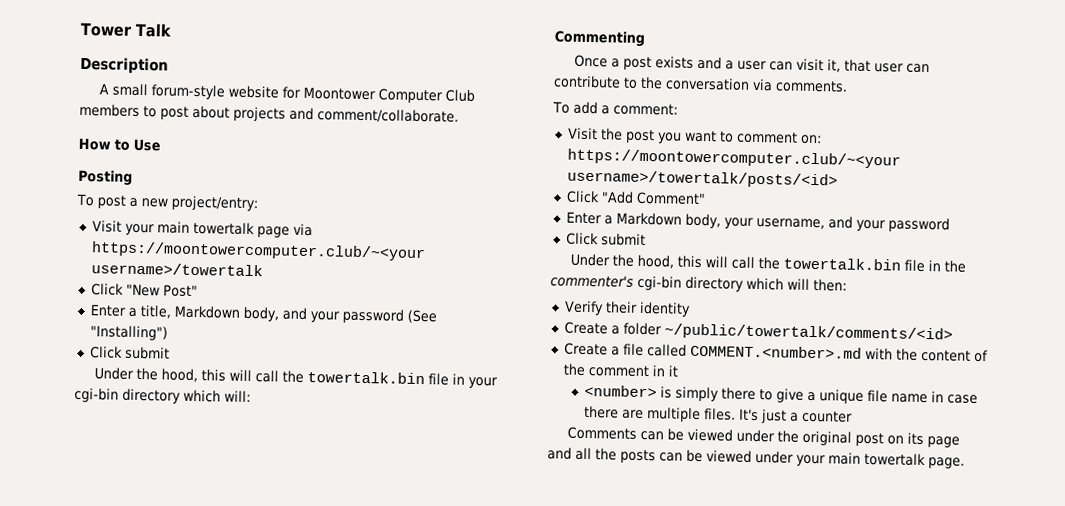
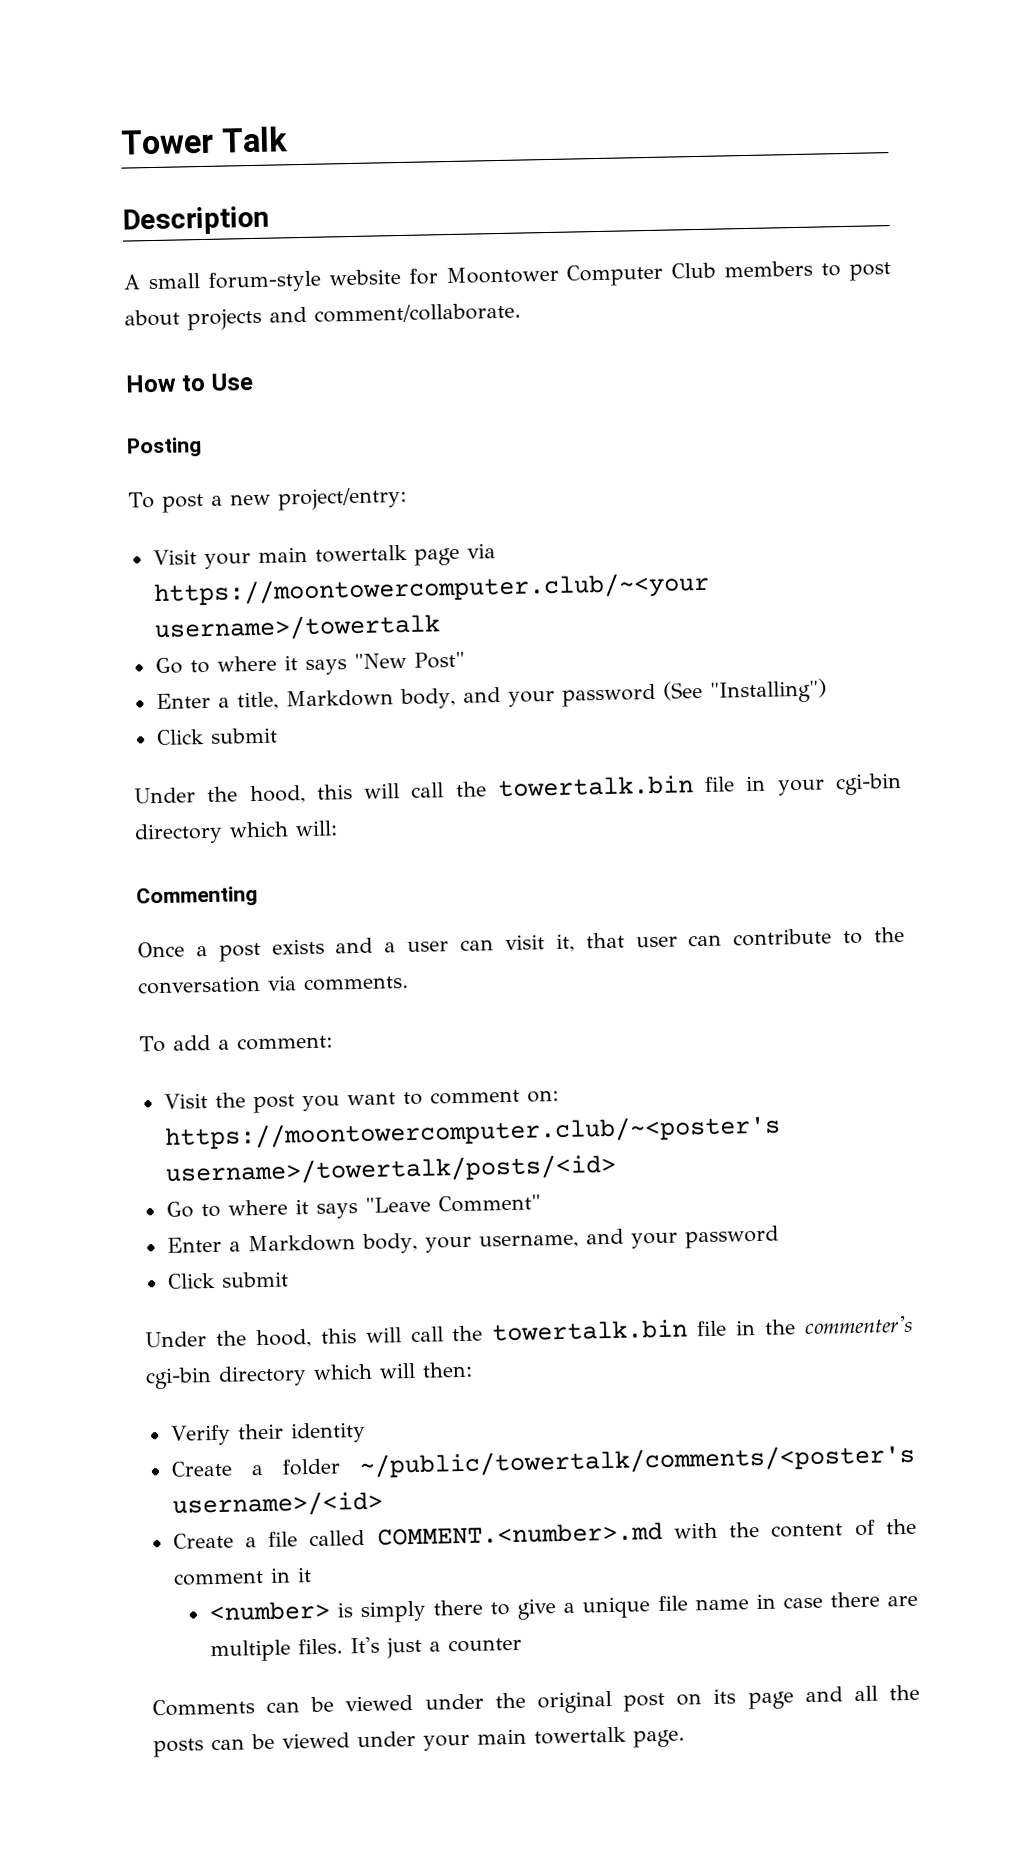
- Click "New Post"
+ Go to where it says "New Post"
- Visit the post you want to comment on: https://moontowercomputer.club/~<your username>/towertalk/posts/<id>
+ Visit the post you want to comment on: https://moontowercomputer.club/~<poster's username>/towertalk/posts/<id>
- Click "Add Comment"
+ Go to where it says "Leave Comment"
- Create a folder ~/public/towertalk/comments/<id>
+ Create a folder ~/public/towertalk/comments/<poster's username>/<id>

